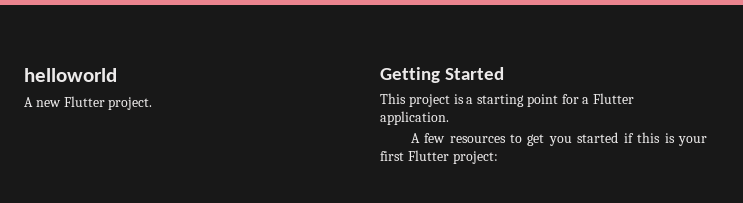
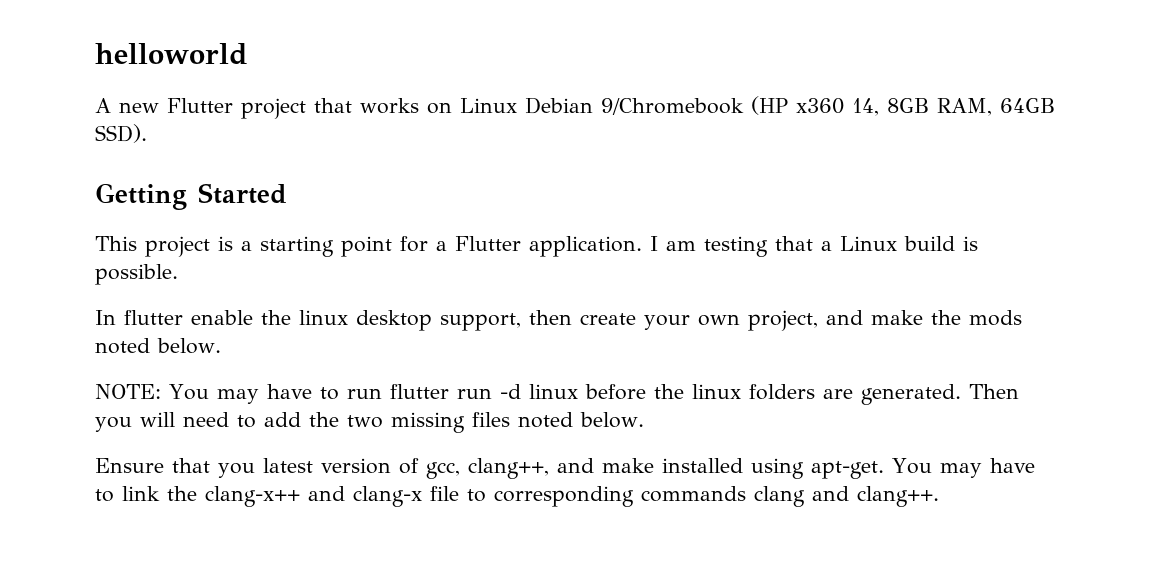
- A new Flutter project.
+ A new Flutter project that works on Linux Debian 9/Chromebook (HP x360 14, 8GB RAM, 64GB SSD).
- This project is a starting point for a Flutter application.
- A few resources to get you started if this is your first Flutter project:
+ This project is a starting point for a Flutter application. I am testing that a Linux build is possible.
+ In flutter enable the linux desktop support, then create your own project, and make the mods noted below.
+ NOTE: You may have to run flutter run -d linux before the linux folders are generated. Then you will need to add the two missing files noted below.
+ Ensure that you latest version of gcc, clang++, and make installed using apt-get. You may have to link the clang-x++ and clang-x file to corresponding commands clang and clang++.

